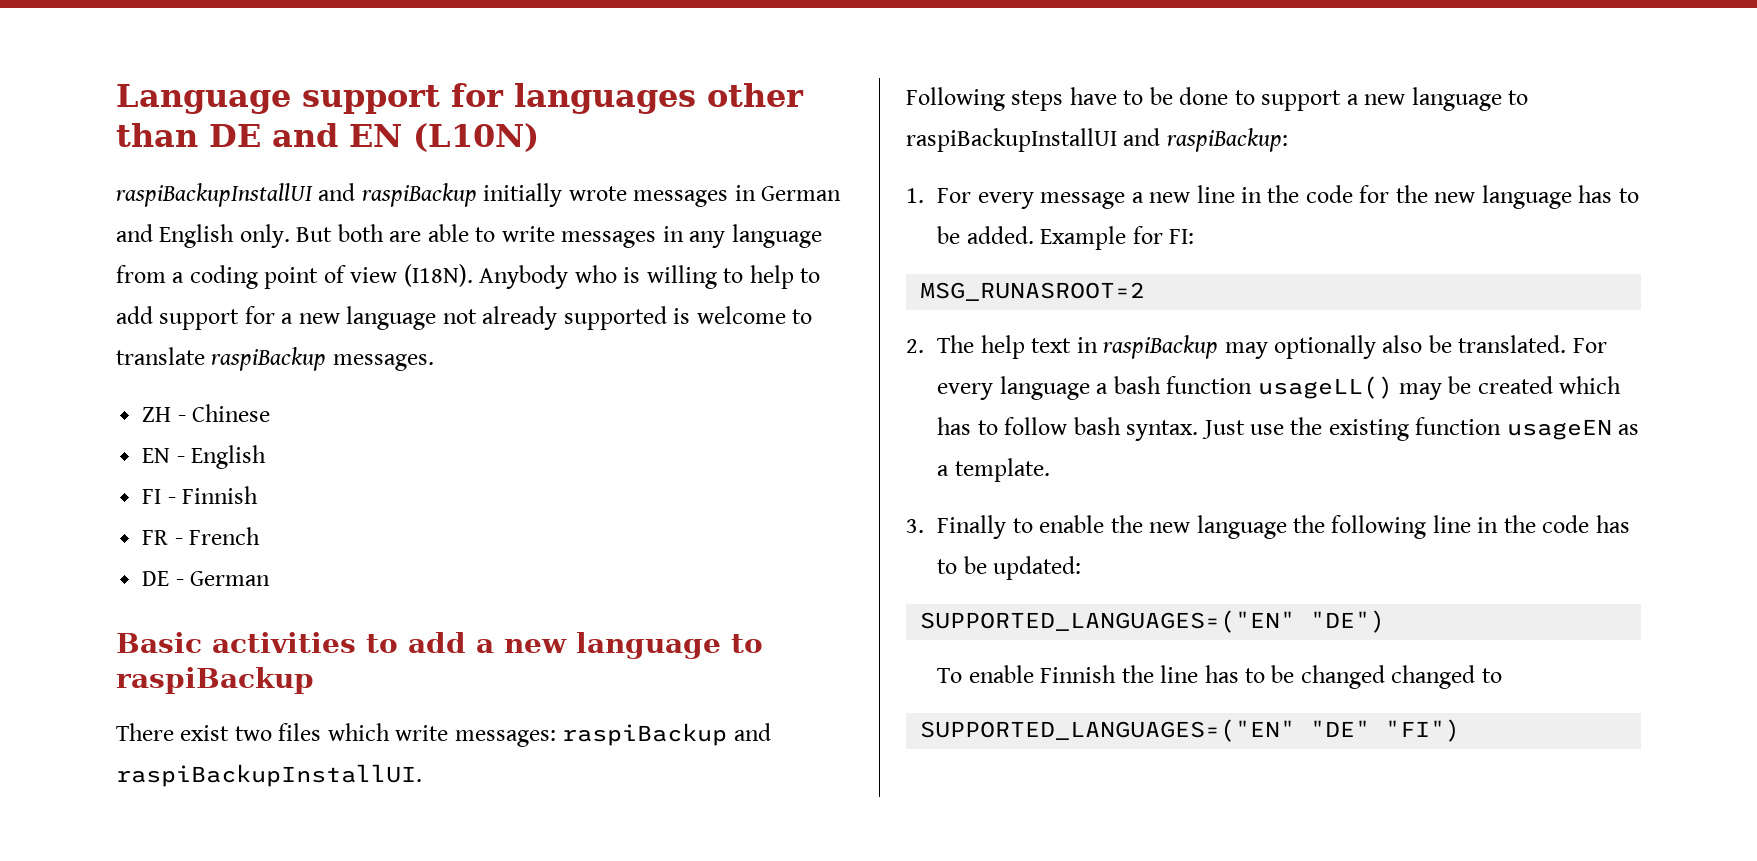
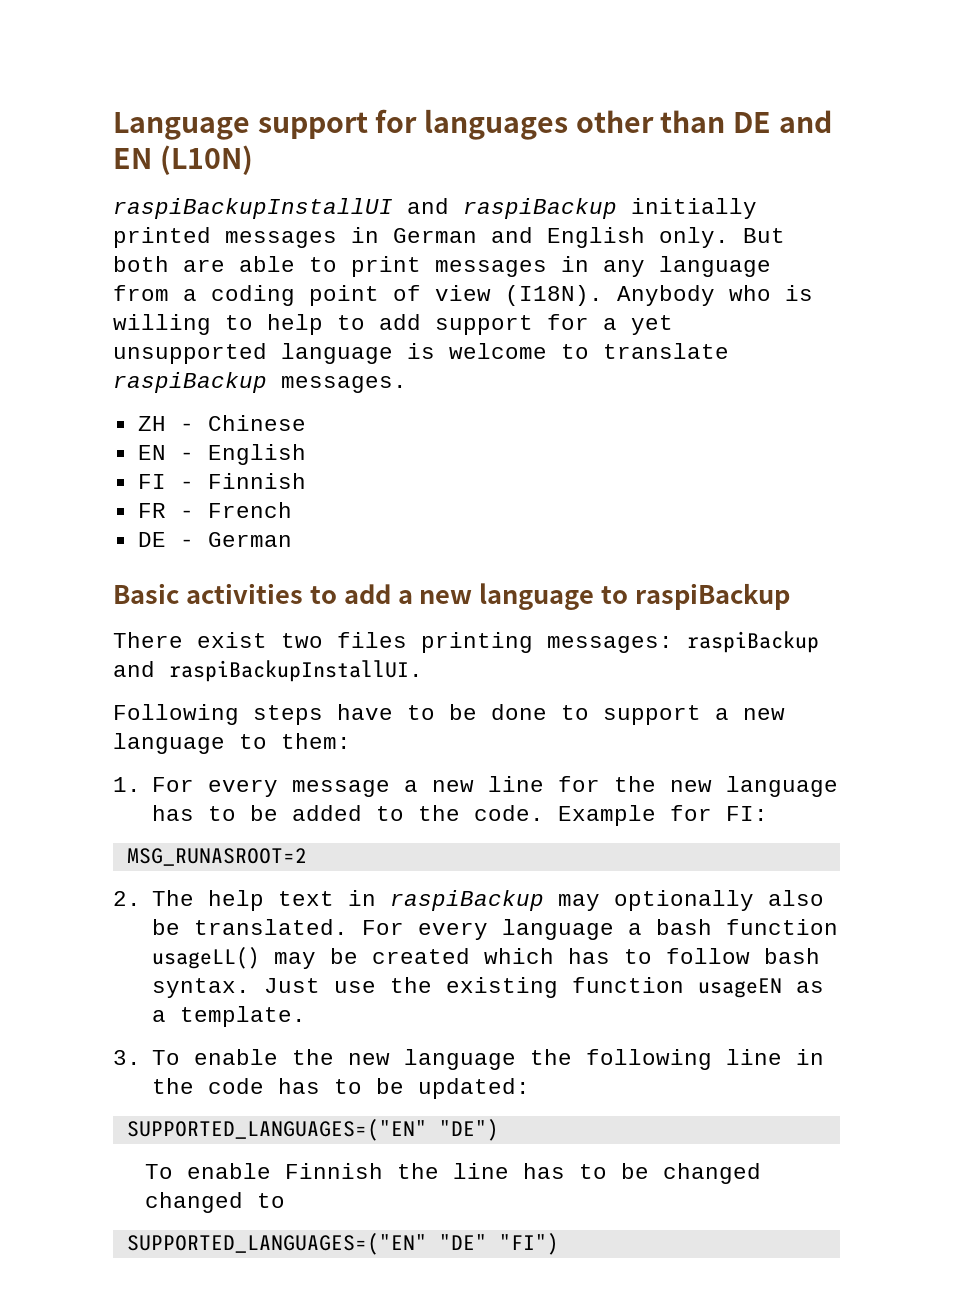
- raspiBackupInstallUI and raspiBackup initially wrote messages in German and English only.
+ raspiBackupInstallUI and raspiBackup initially printed messages in German and English only.
- But both are able to write messages in any language from a coding point of view (I18N).
+ But both are able to print messages in any language from a coding point of view (I18N).
- Anybody who is willing to help to add support for a new language not already supported is welcome to translate raspiBackup messages.
+ Anybody who is willing to help to add support for a yet unsupported language is welcome to translate raspiBackup messages.
- There exist two files which write messages: raspiBackup and raspiBackupInstallUI.
+ There exist two files printing messages: raspiBackup and raspiBackupInstallUI.
- Following steps have to be done to support a new language to raspiBackupInstallUI and raspiBackup:
+ Following steps have to be done to support a new language to them:
- 1. For every message a new line in the code for the new language has to be added.
+ 1. For every message a new line for the new language has to be added to the code.
- 3. Finally to enable the new language the following line in the code has to be updated:
+ 3. To enable the new language the following line in the code has to be updated:

